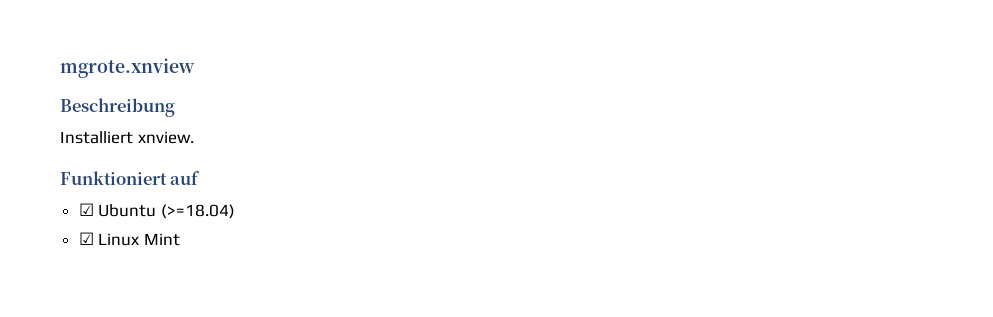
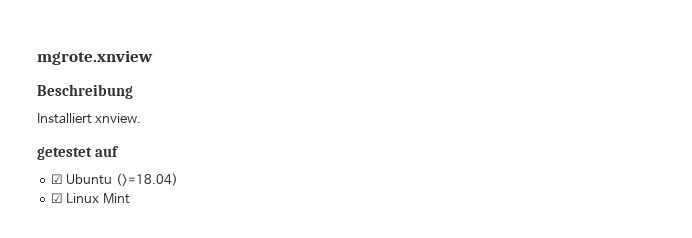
- Funktioniert auf
+ getestet auf

